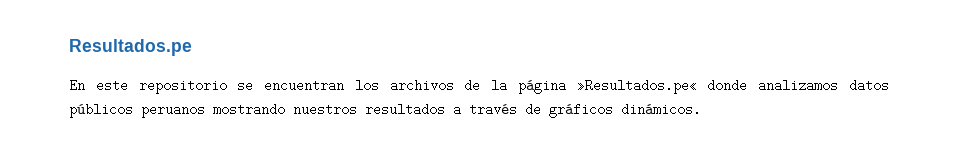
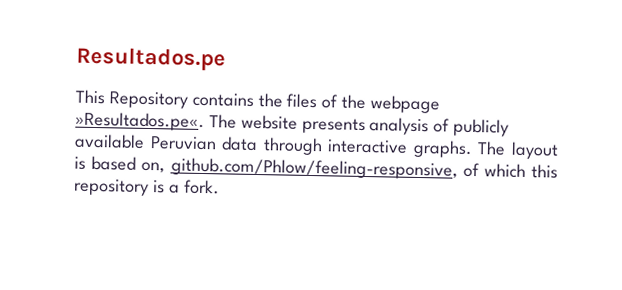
- En este repositorio se encuentran los archivos de la página »Resultados.pe« donde analizamos datos públicos peruanos mostrando nuestros resultados a través de gráficos dinámicos.
+ This Repository contains the files of the webpage »Resultados.pe«. The website presents analysis of publicly available Peruvian data through interactive graphs. The layout is based on, github.com/Phlow/feeling-responsive, of which this repository is a fork.

